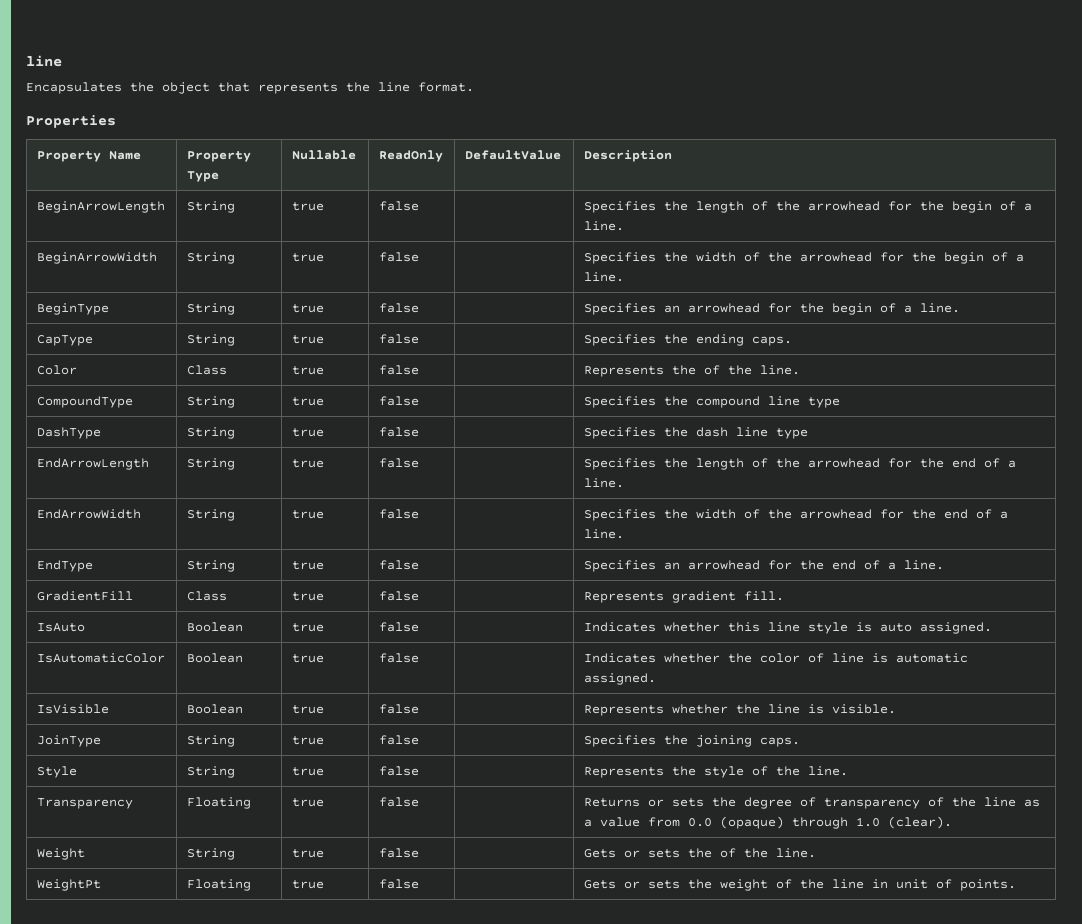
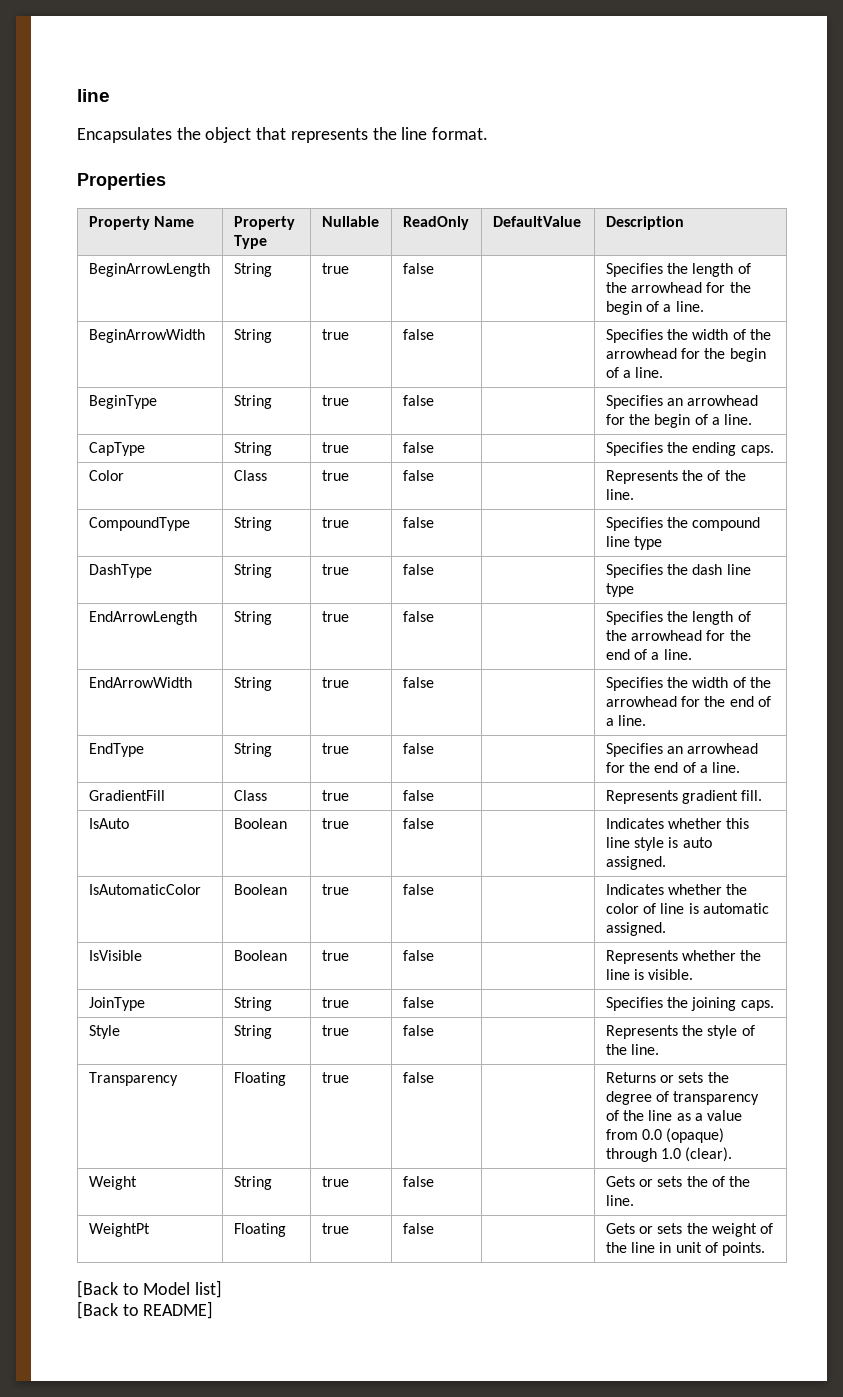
+ [Back to Model list]
+ [Back to README]

